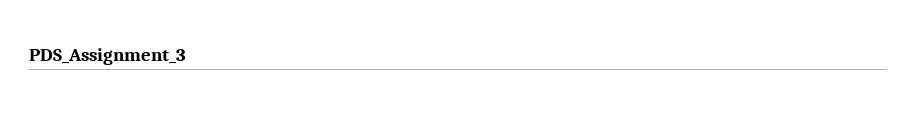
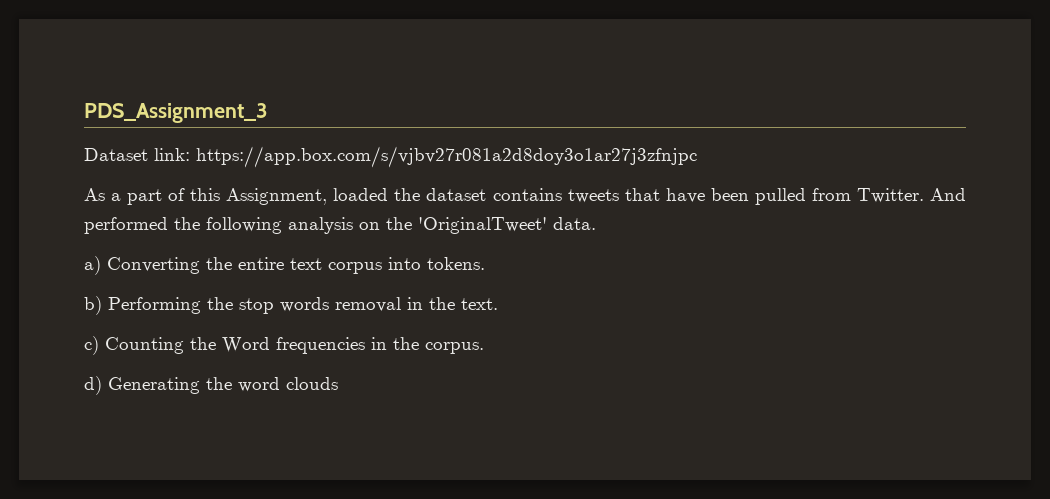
+ Dataset link: https://app.box.com/s/vjbv27r081a2d8doy3o1ar27j3zfnjpc
+ As a part of this Assignment, loaded the dataset contains tweets that have been pulled from Twitter. And performed the following analysis on the 'OriginalTweet' data.
+ a) Converting the entire text corpus into tokens.
+ b) Performing the stop words removal in the text.
+ c) Counting the Word frequencies in the corpus.
+ d) Generating the word clouds

